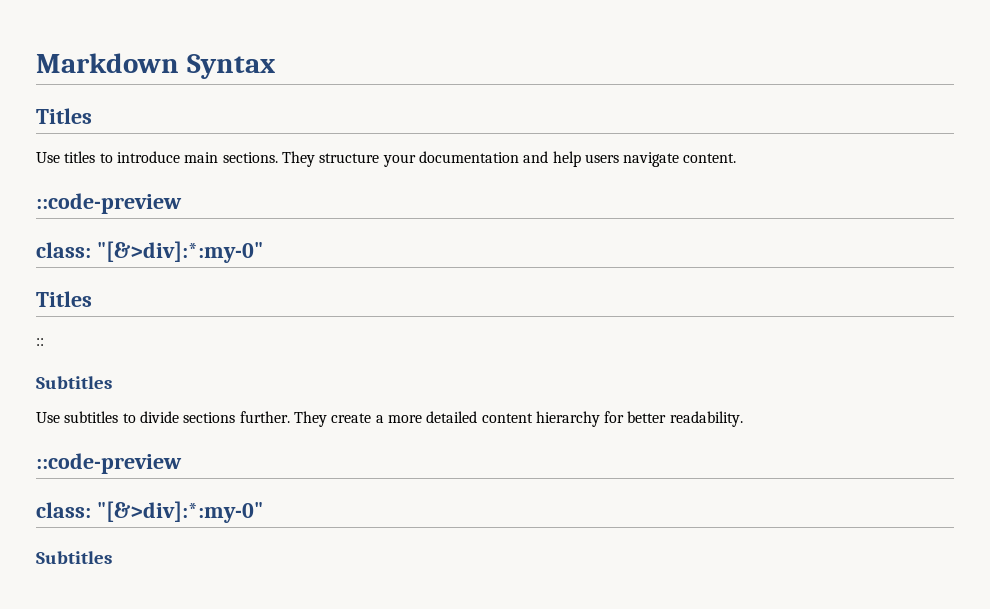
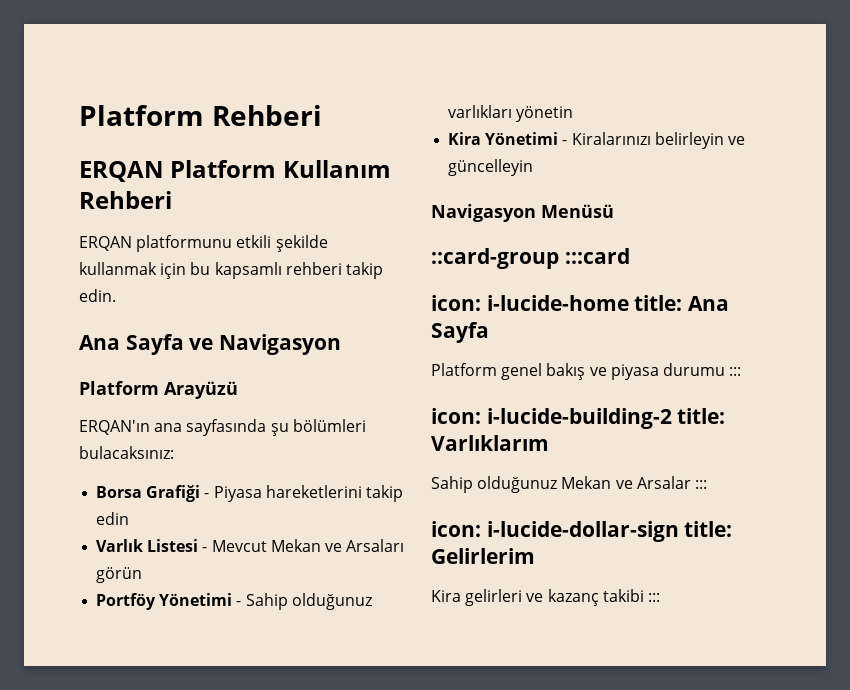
- Markdown Syntax
- Titles
- Use titles to introduce main sections. They structure your documentation and help users navigate content.
- ::code-preview
- class: "[&>div]:*:my-0"
- Titles
- ::
- Subtitles
- Use subtitles to divide sections further. They create a more detailed content hierarchy for better readability.
- ::code-preview
- class: "[&>div]:*:my-0"
- Subtitles
+ Platform Rehberi
+ ERQAN Platform Kullanım Rehberi
+ ERQAN platformunu etkili şekilde kullanmak için bu kapsamlı rehberi takip edin.
+ Ana Sayfa ve Navigasyon
+ Platform Arayüzü
+ ERQAN'ın ana sayfasında şu bölümleri bulacaksınız:
+ Borsa Grafiği - Piyasa hareketlerini takip edin
+ Varlık Listesi - Mevcut Mekan ve Arsaları görün
+ Portföy Yönetimi - Sahip olduğunuz varlıkları yönetin
+ Kira Yönetimi - Kiralarınızı belirleyin ve güncelleyin
+ Navigasyon Menüsü
+ ::card-group :::card
+ icon: i-lucide-home title: Ana Sayfa
+ Platform genel bakış ve piyasa durumu :::
+ icon: i-lucide-building-2 title: Varlıklarım
+ Sahip olduğunuz Mekan ve Arsalar :::
+ icon: i-lucide-dollar-sign title: Gelirlerim
+ Kira gelirleri ve kazanç takibi :::

